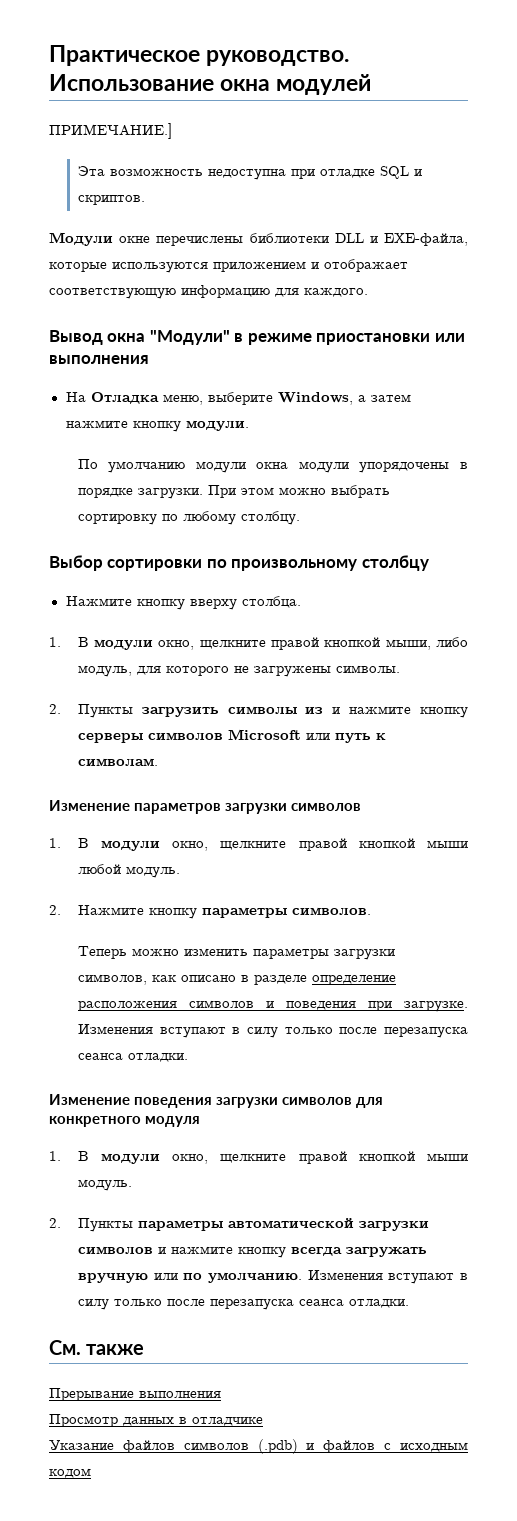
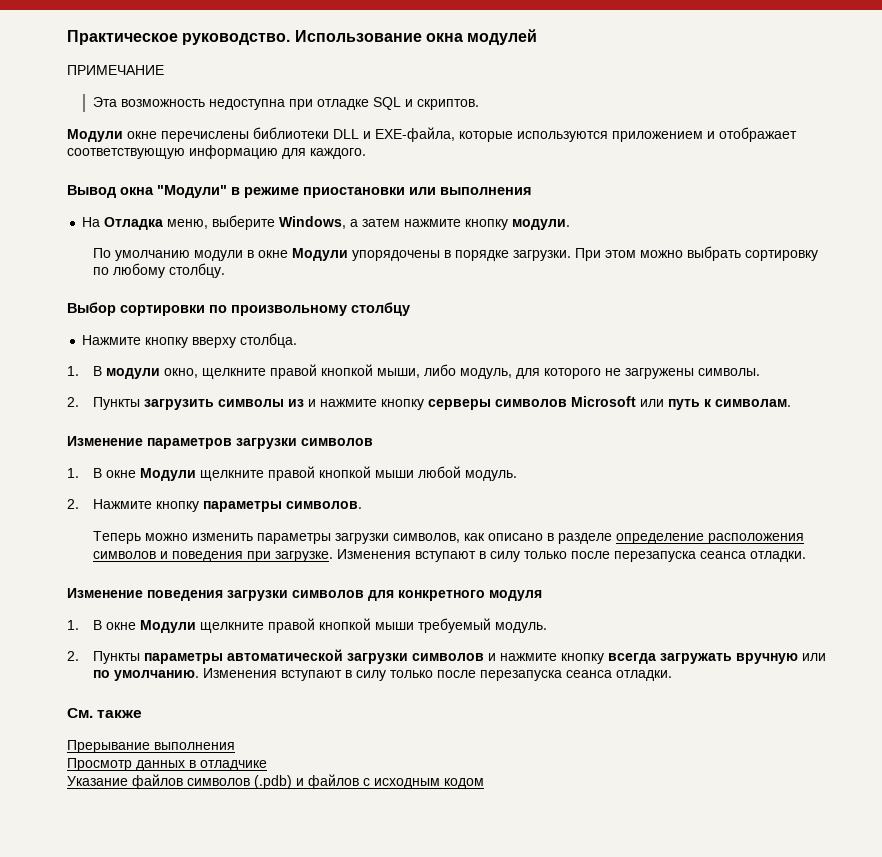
- ПРИМЕЧАНИЕ.]
+ ПРИМЕЧАНИЕ
- По умолчанию модули окна модули упорядочены в порядке загрузки.
+ По умолчанию модули в окне Модули упорядочены в порядке загрузки.
- 1. В модули окно, щелкните правой кнопкой мыши любой модуль.
+ 1. В окне Модули щелкните правой кнопкой мыши любой модуль.
- 1. В модули окно, щелкните правой кнопкой мыши модуль.
+ 1. В окне Модули щелкните правой кнопкой мыши требуемый модуль.

